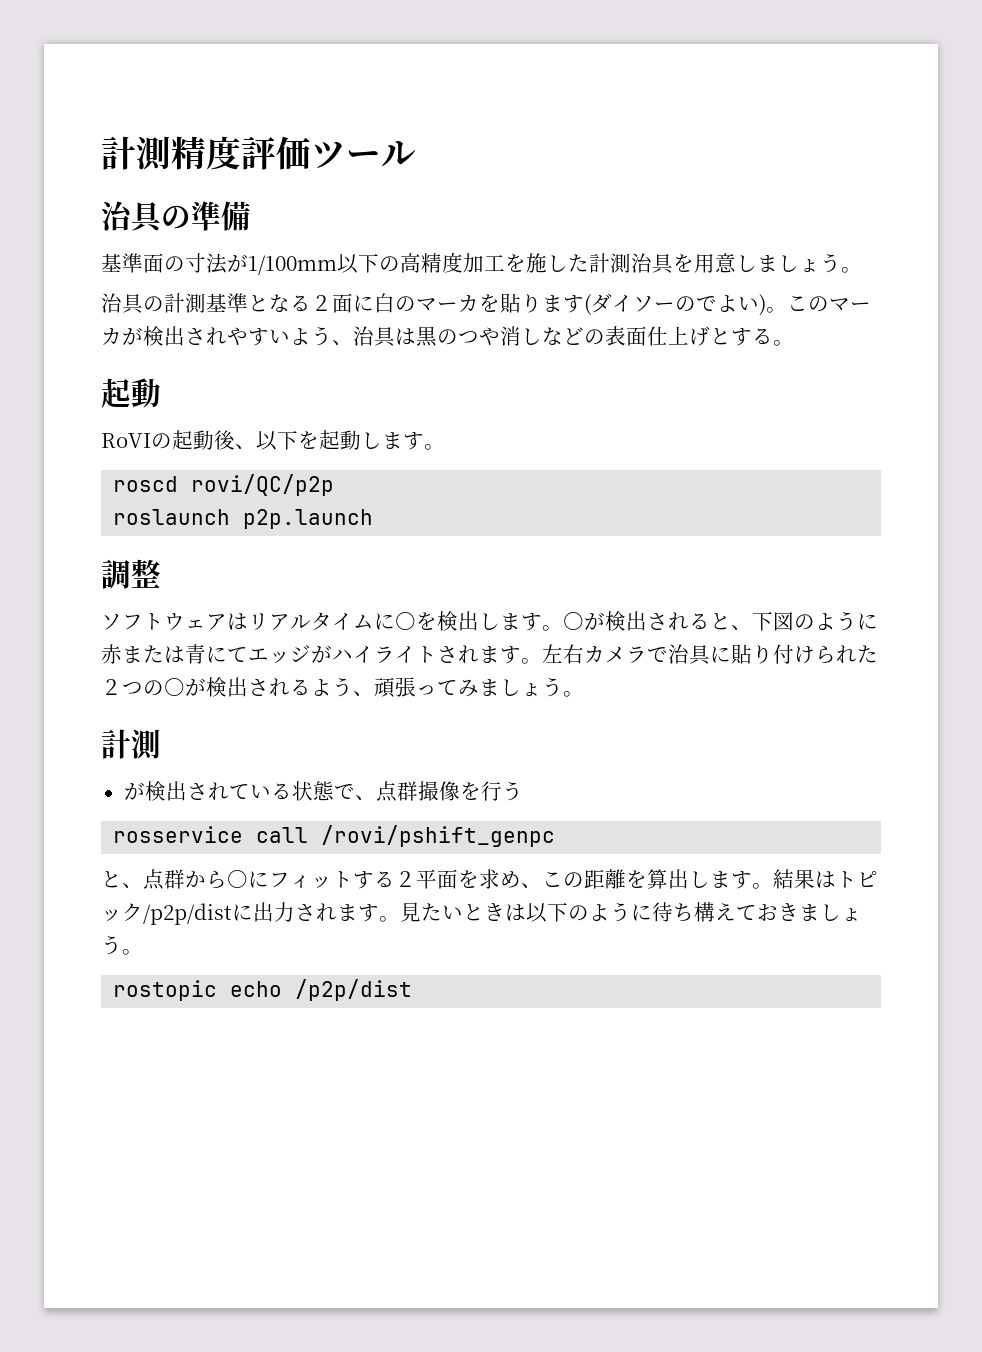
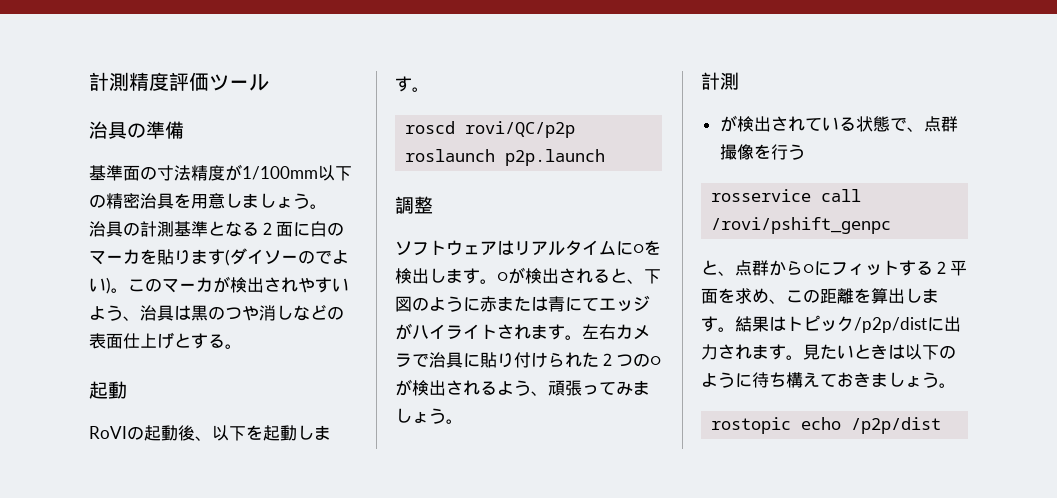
- 基準面の寸法が1/100mm以下の高精度加工を施した計測治具を用意しましょう。
+ 基準面の寸法精度が1/100mm以下の精密治具を用意しましょう。

